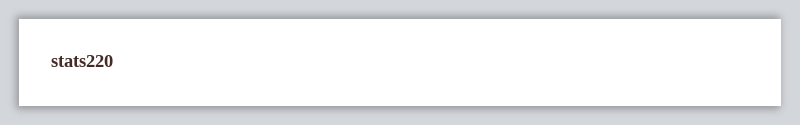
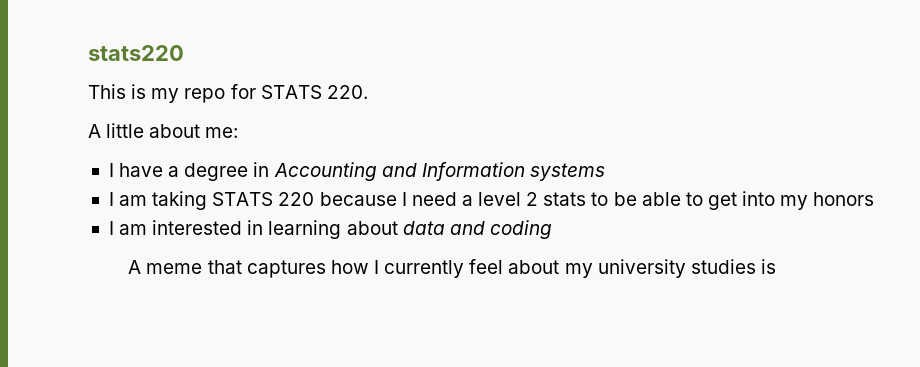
+ This is my repo for STATS 220.
+ A little about me:
+ I have a degree in Accounting and Information systems
+ I am taking STATS 220 because I need a level 2 stats to be able to get into my honors
+ I am interested in learning about data and coding
+ A meme that captures how I currently feel about my university studies is

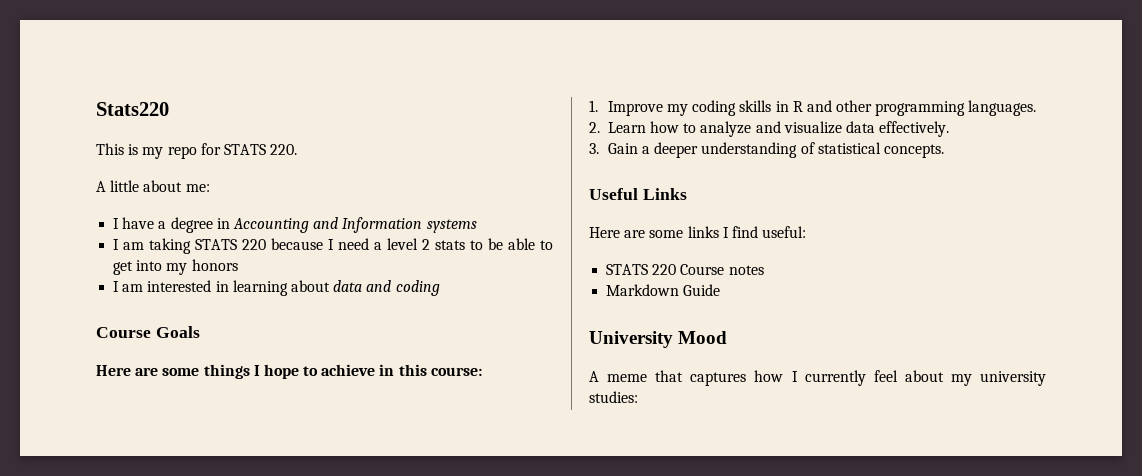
- stats220
+ Stats220
+ Course Goals
+ Here are some things I hope to achieve in this course:
+ 1. Improve my coding skills in R and other programming languages.
+ 2. Learn how to analyze and visualize data effectively.
+ 3. Gain a deeper understanding of statistical concepts.
+ Useful Links
+ Here are some links I find useful:
+ STATS 220 Course notes
+ Markdown Guide
+ University Mood
- A meme that captures how I currently feel about my university studies is
+ A meme that captures how I currently feel about my university studies:

